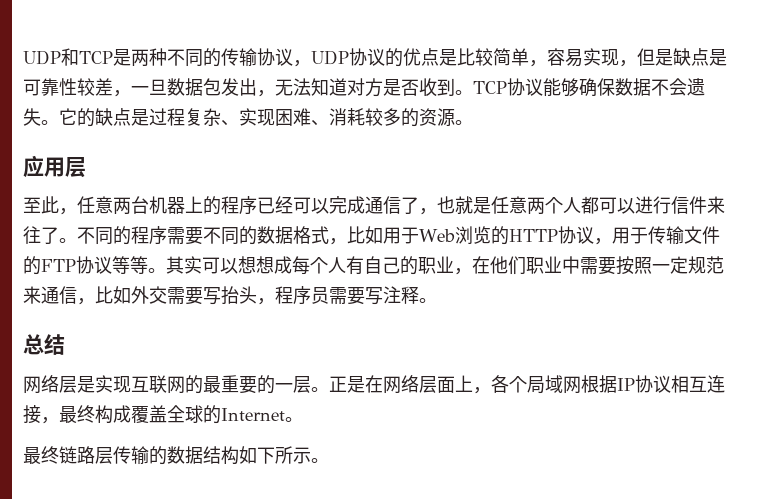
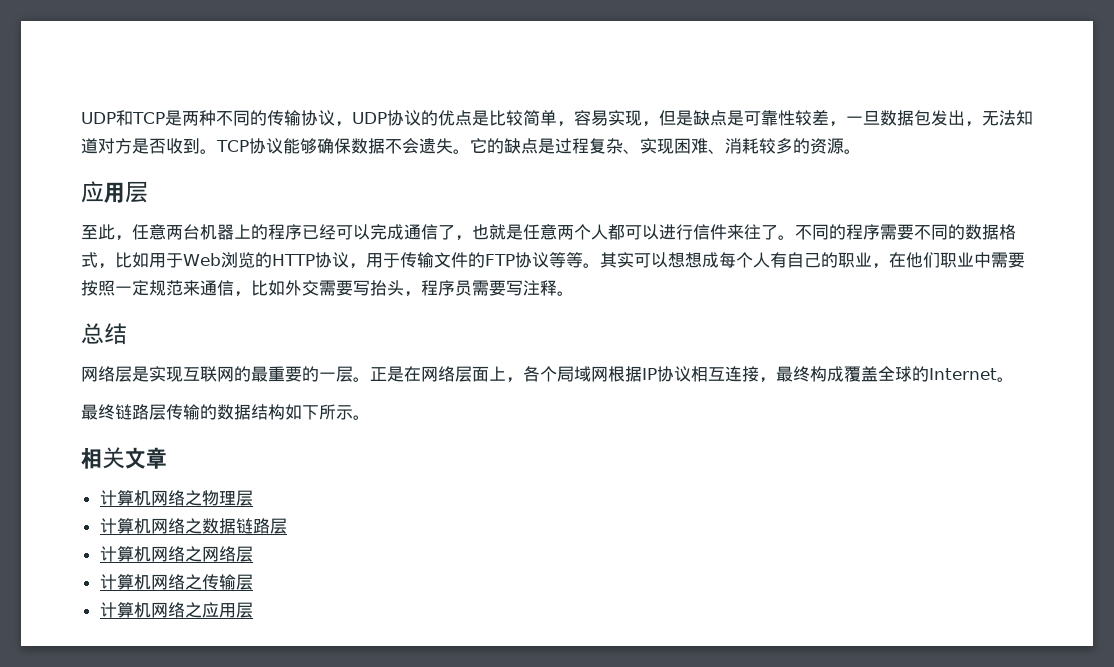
+ 相关文章
+ 计算机网络之物理层
+ 计算机网络之数据链路层
+ 计算机网络之网络层
+ 计算机网络之传输层
+ 计算机网络之应用层

